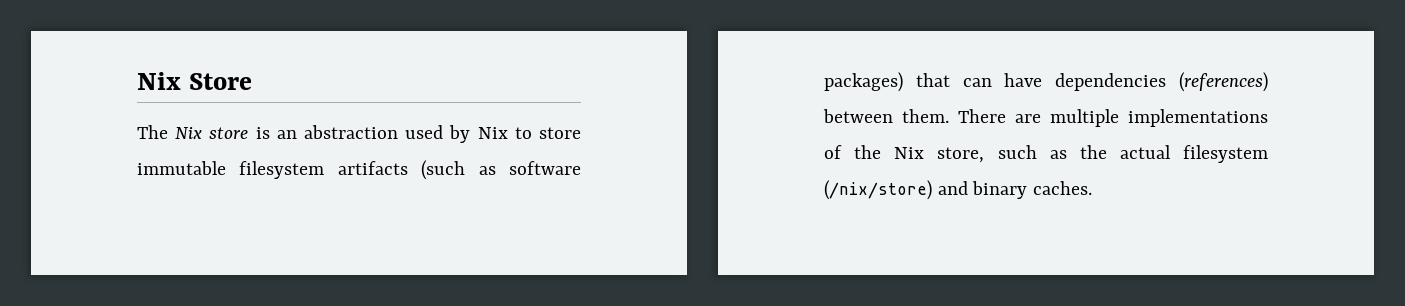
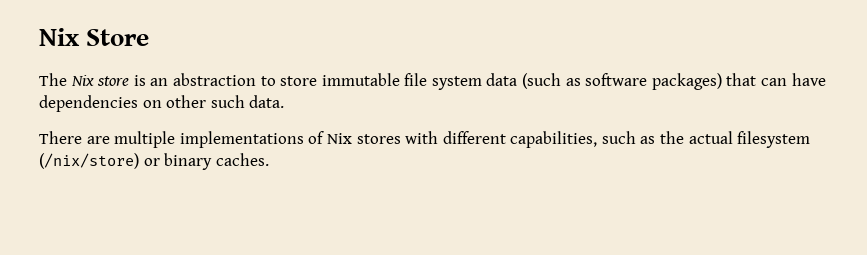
- The Nix store is an abstraction used by Nix to store immutable filesystem artifacts (such as software packages) that can have dependencies (references) between them. There are multiple implementations of the Nix store, such as the actual filesystem (/nix/store) and binary caches.
+ The Nix store is an abstraction to store immutable file system data (such as software packages) that can have dependencies on other such data.
+ There are multiple implementations of Nix stores with different capabilities, such as the actual filesystem (/nix/store) or binary caches.

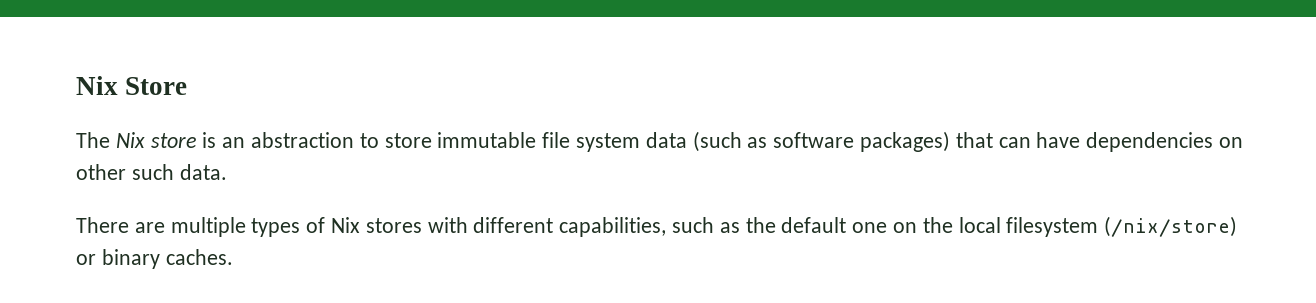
- There are multiple implementations of Nix stores with different capabilities, such as the actual filesystem (/nix/store) or binary caches.
+ There are multiple types of Nix stores with different capabilities, such as the default one on the local filesystem (/nix/store) or binary caches.

